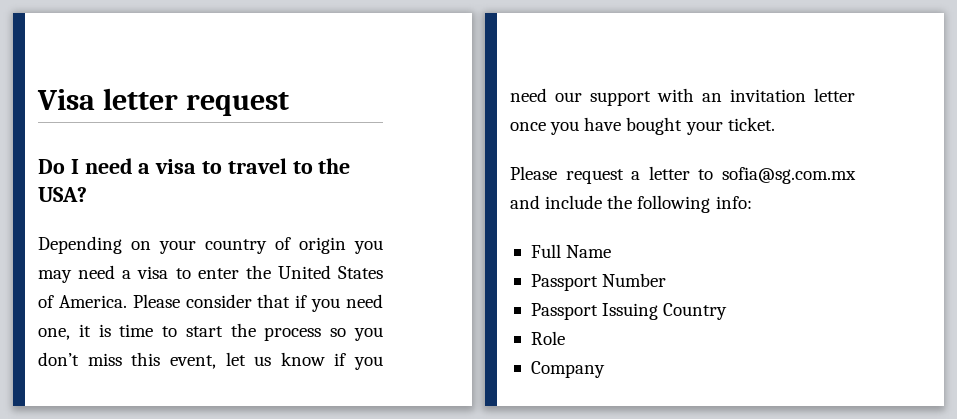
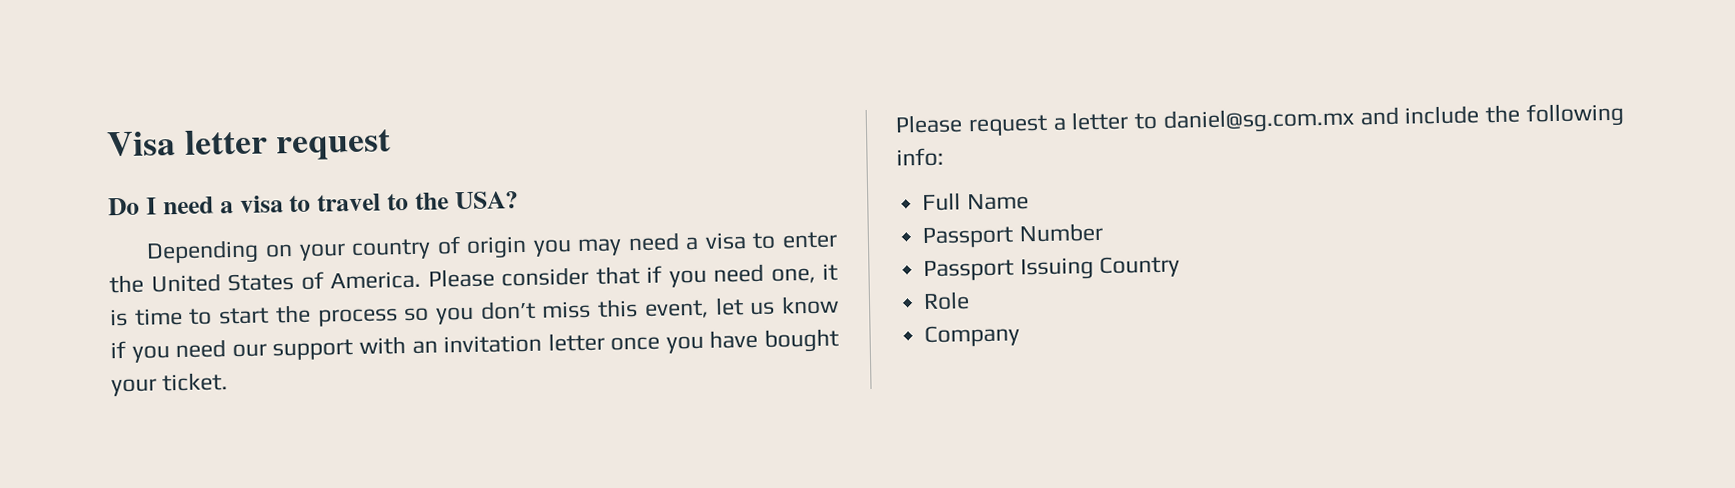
- Please request a letter to sofia@sg.com.mx and include the following info:
+ Please request a letter to daniel@sg.com.mx and include the following info:

